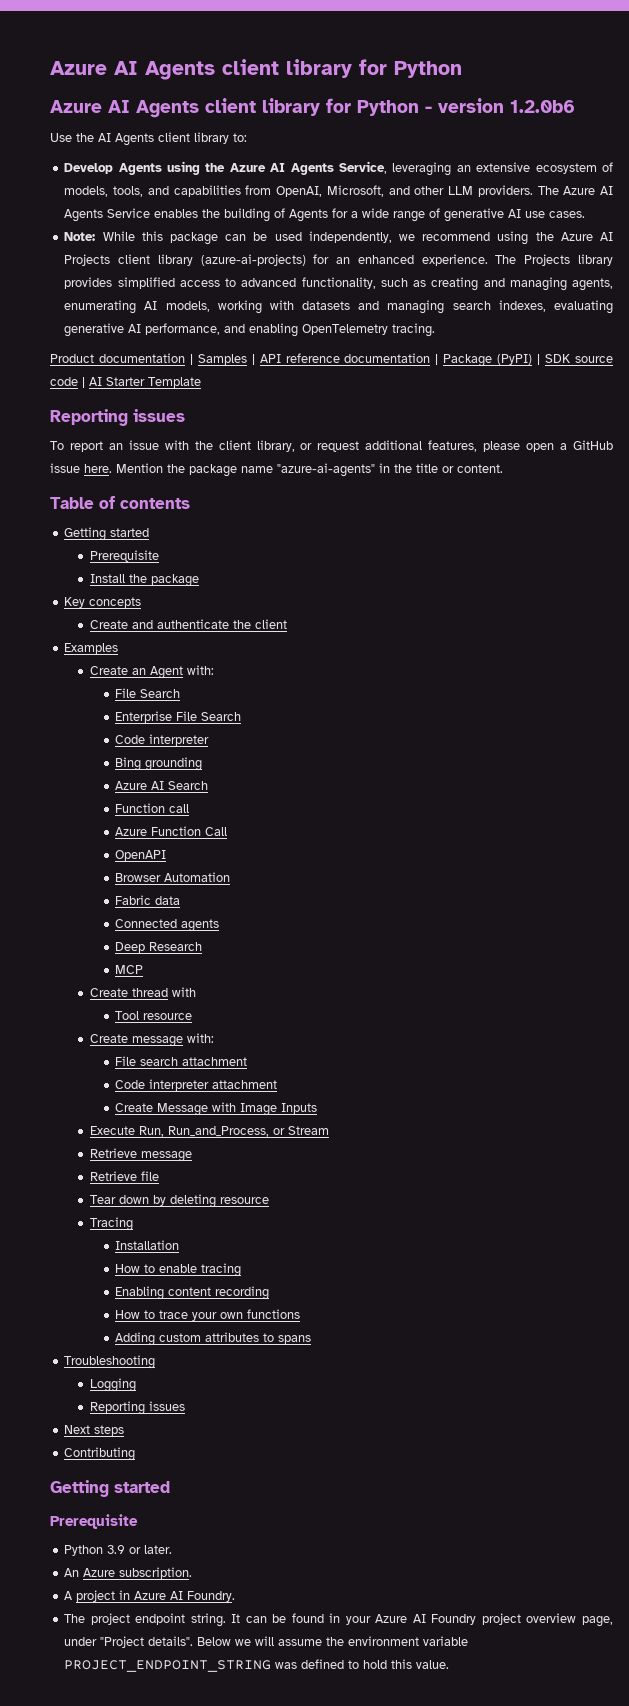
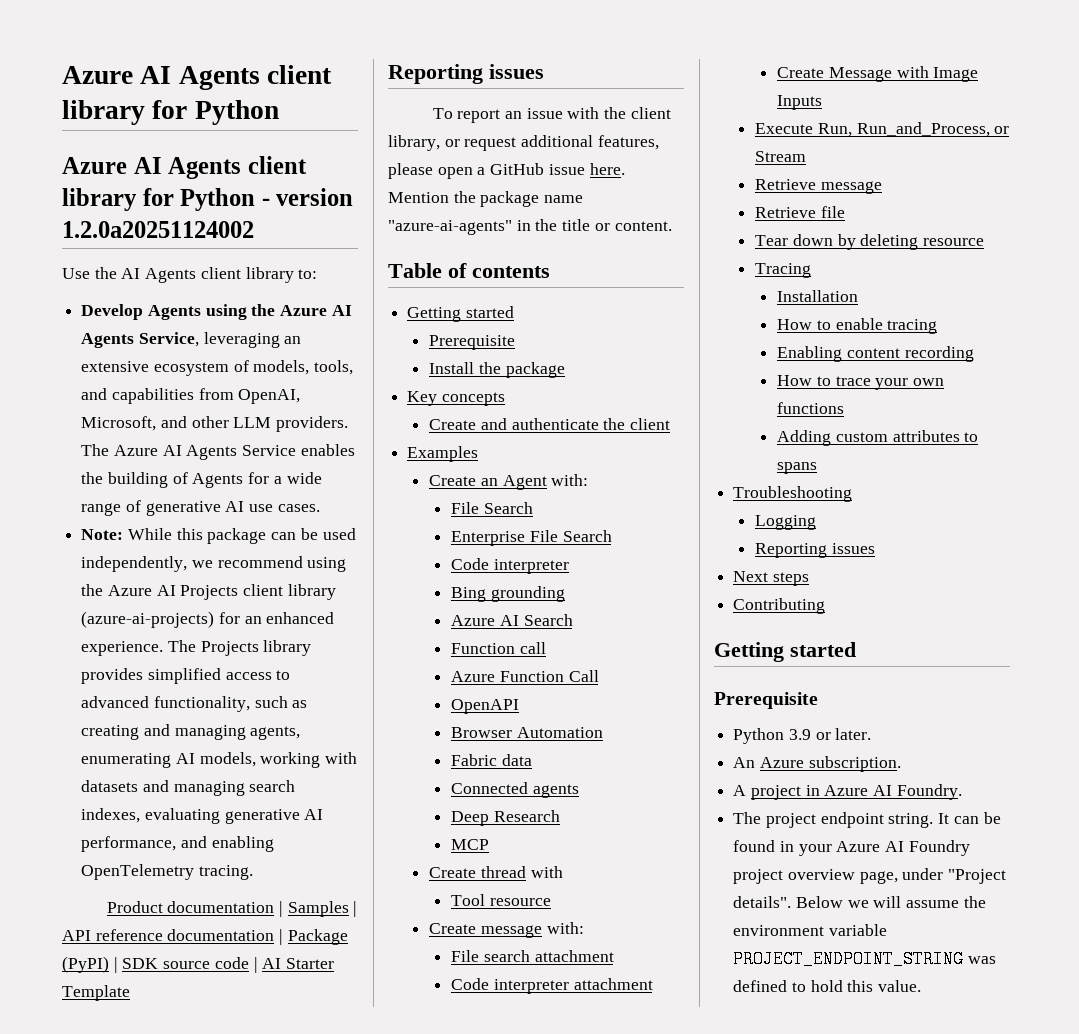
- Azure AI Agents client library for Python - version 1.2.0b6
+ Azure AI Agents client library for Python - version 1.2.0a20251124002

